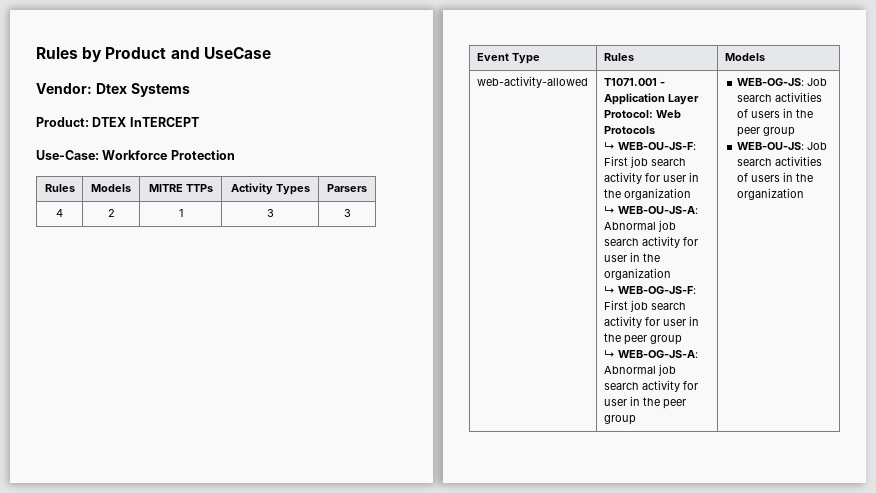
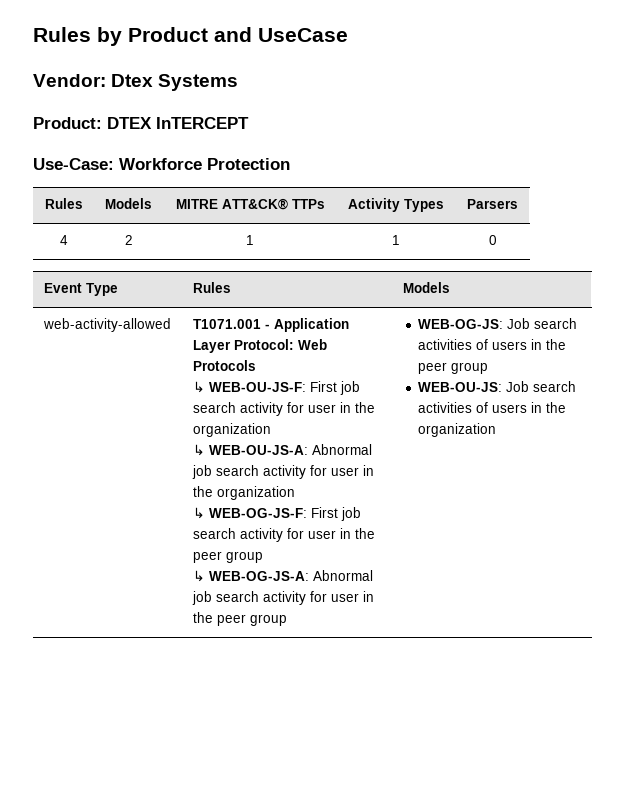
- Rules | Models | MITRE TTPs | Activity Types | Parsers
+ Rules | Models | MITRE ATT&CK® TTPs | Activity Types | Parsers
- 4 | 2 | 1 | 3 | 3
+ 4 | 2 | 1 | 1 | 0

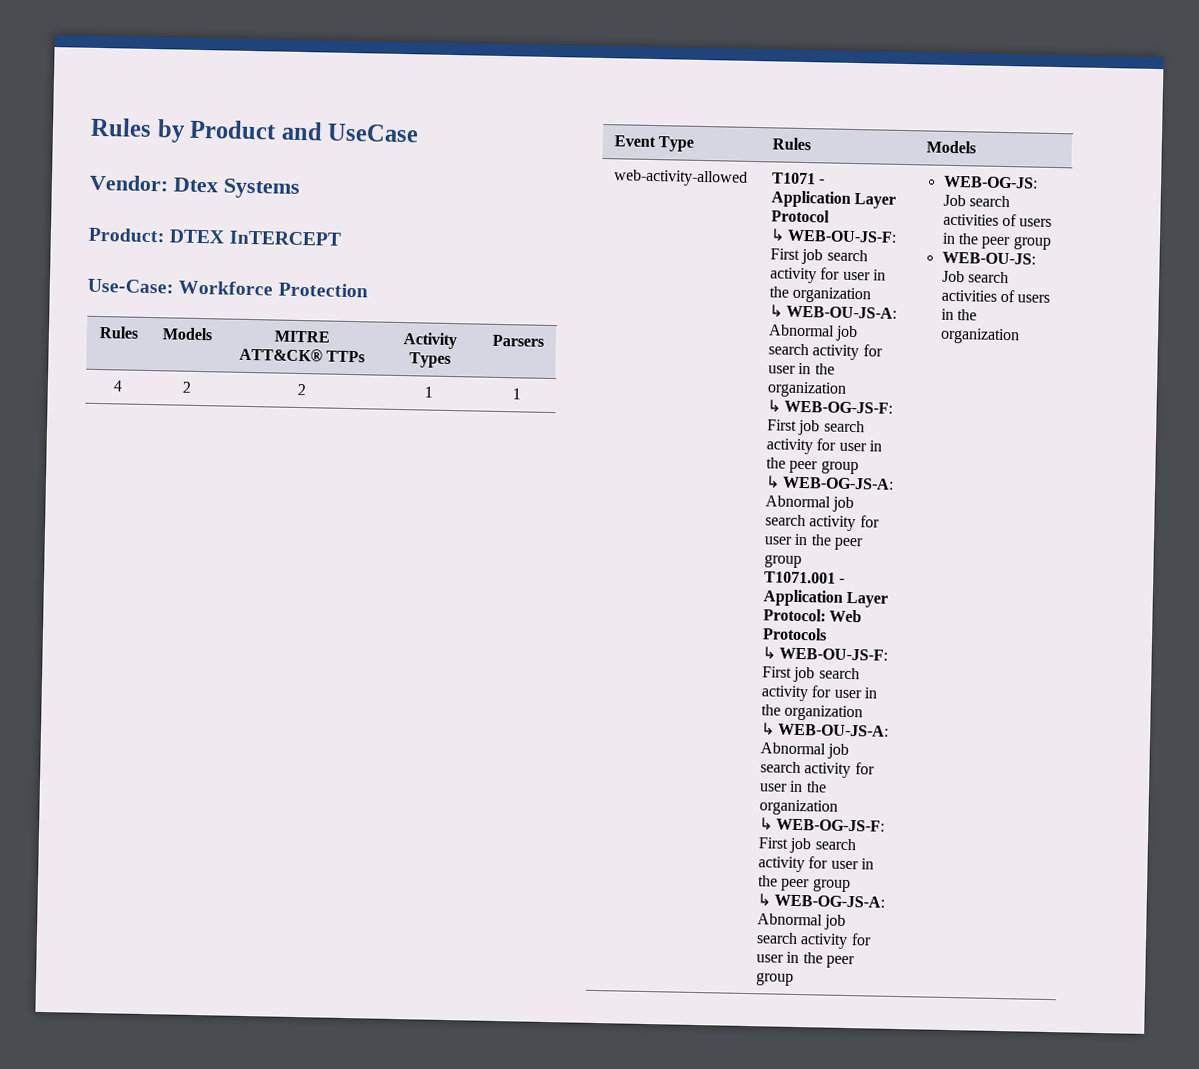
- 4 | 2 | 1 | 1 | 0
+ 4 | 2 | 2 | 1 | 1
+ T1071 - Application Layer Protocol
+ ↳ WEB-OU-JS-F: First job search activity for user in the organization
+ ↳ WEB-OU-JS-A: Abnormal job search activity for user in the organization
+ ↳ WEB-OG-JS-F: First job search activity for user in the peer group
+ ↳ WEB-OG-JS-A: Abnormal job search activity for user in the peer group

